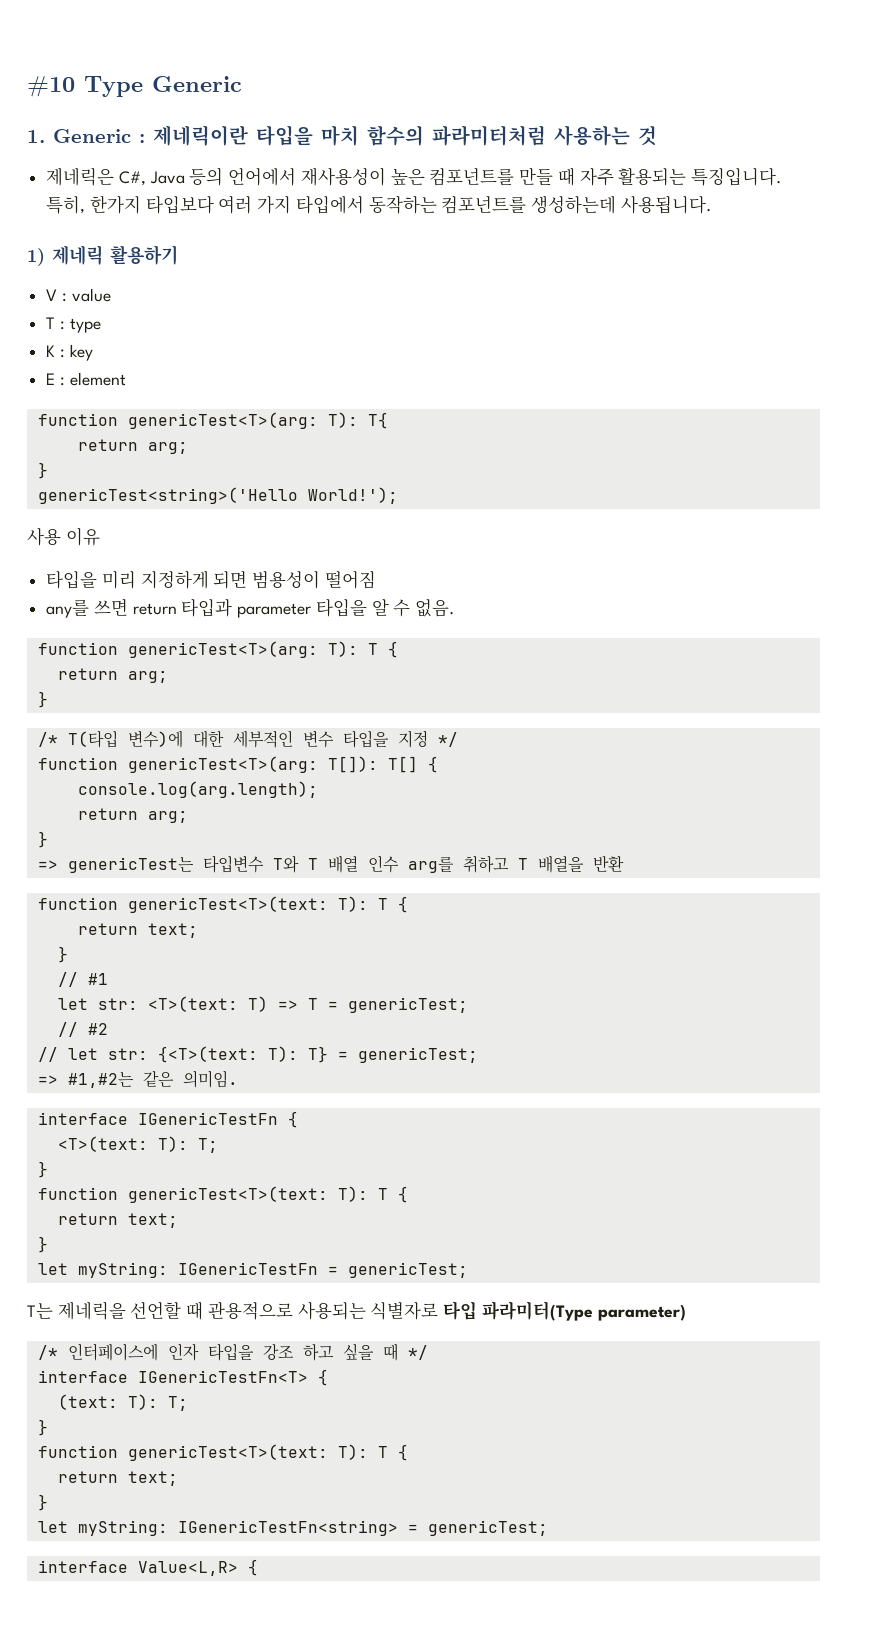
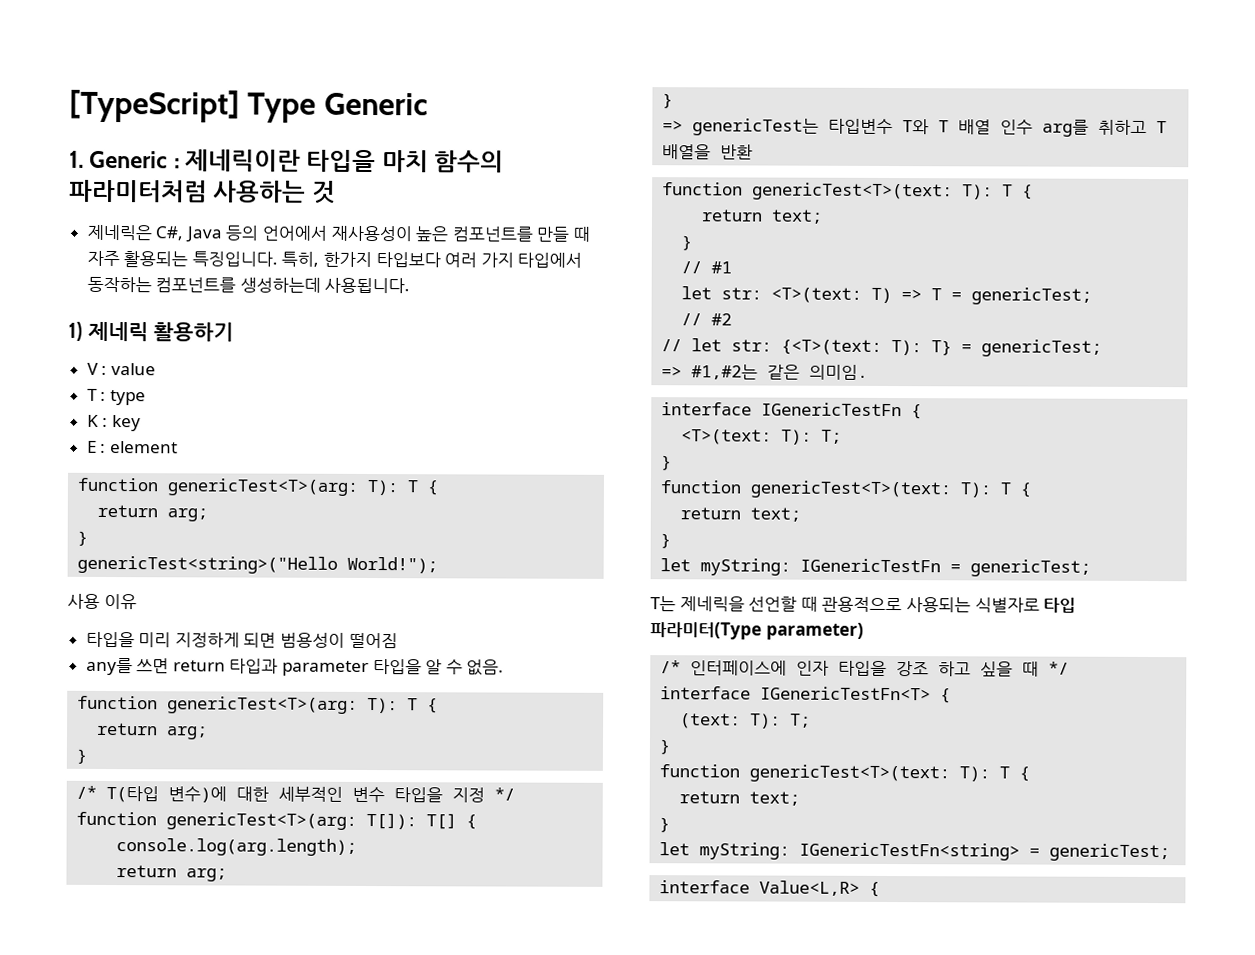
- #10 Type Generic
+ [TypeScript] Type Generic
  E : element
- function genericTest<T>(arg: T): T{
+ function genericTest<T>(arg: T): T {
  return arg;
  }
- genericTest<string>('Hello World!');
+ genericTest<string>("Hello World!");

